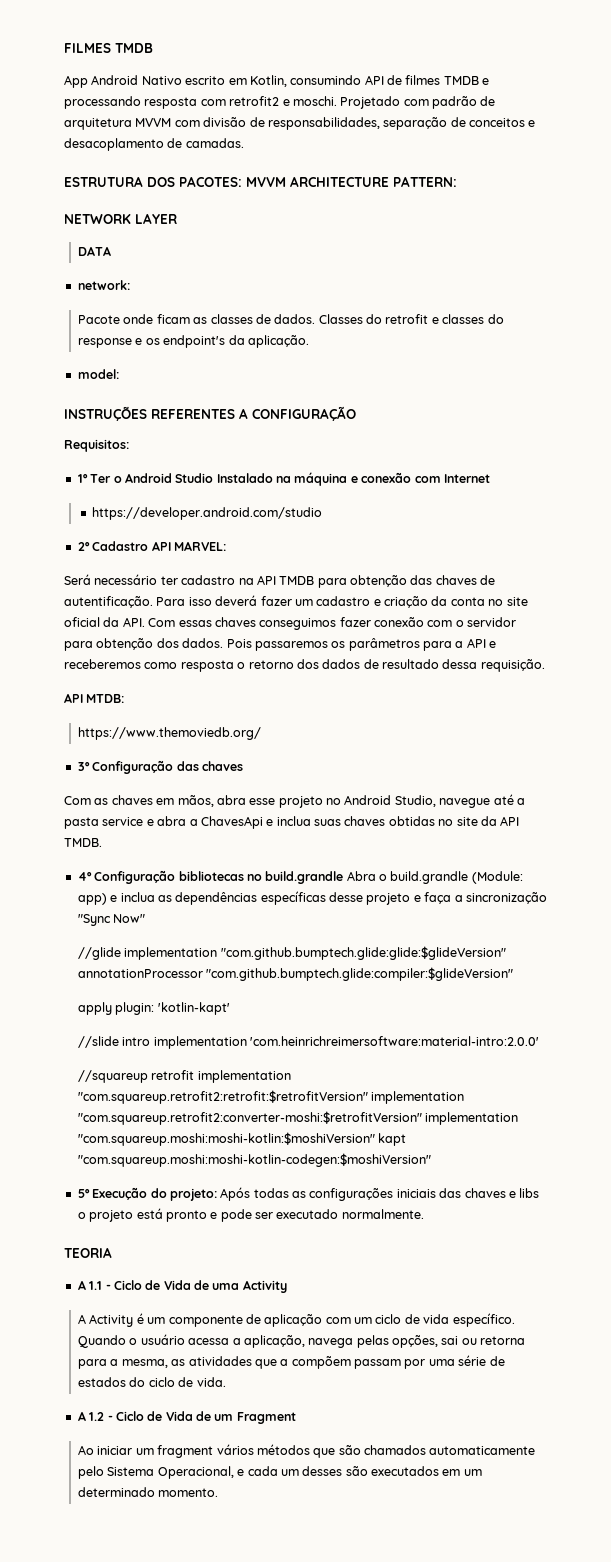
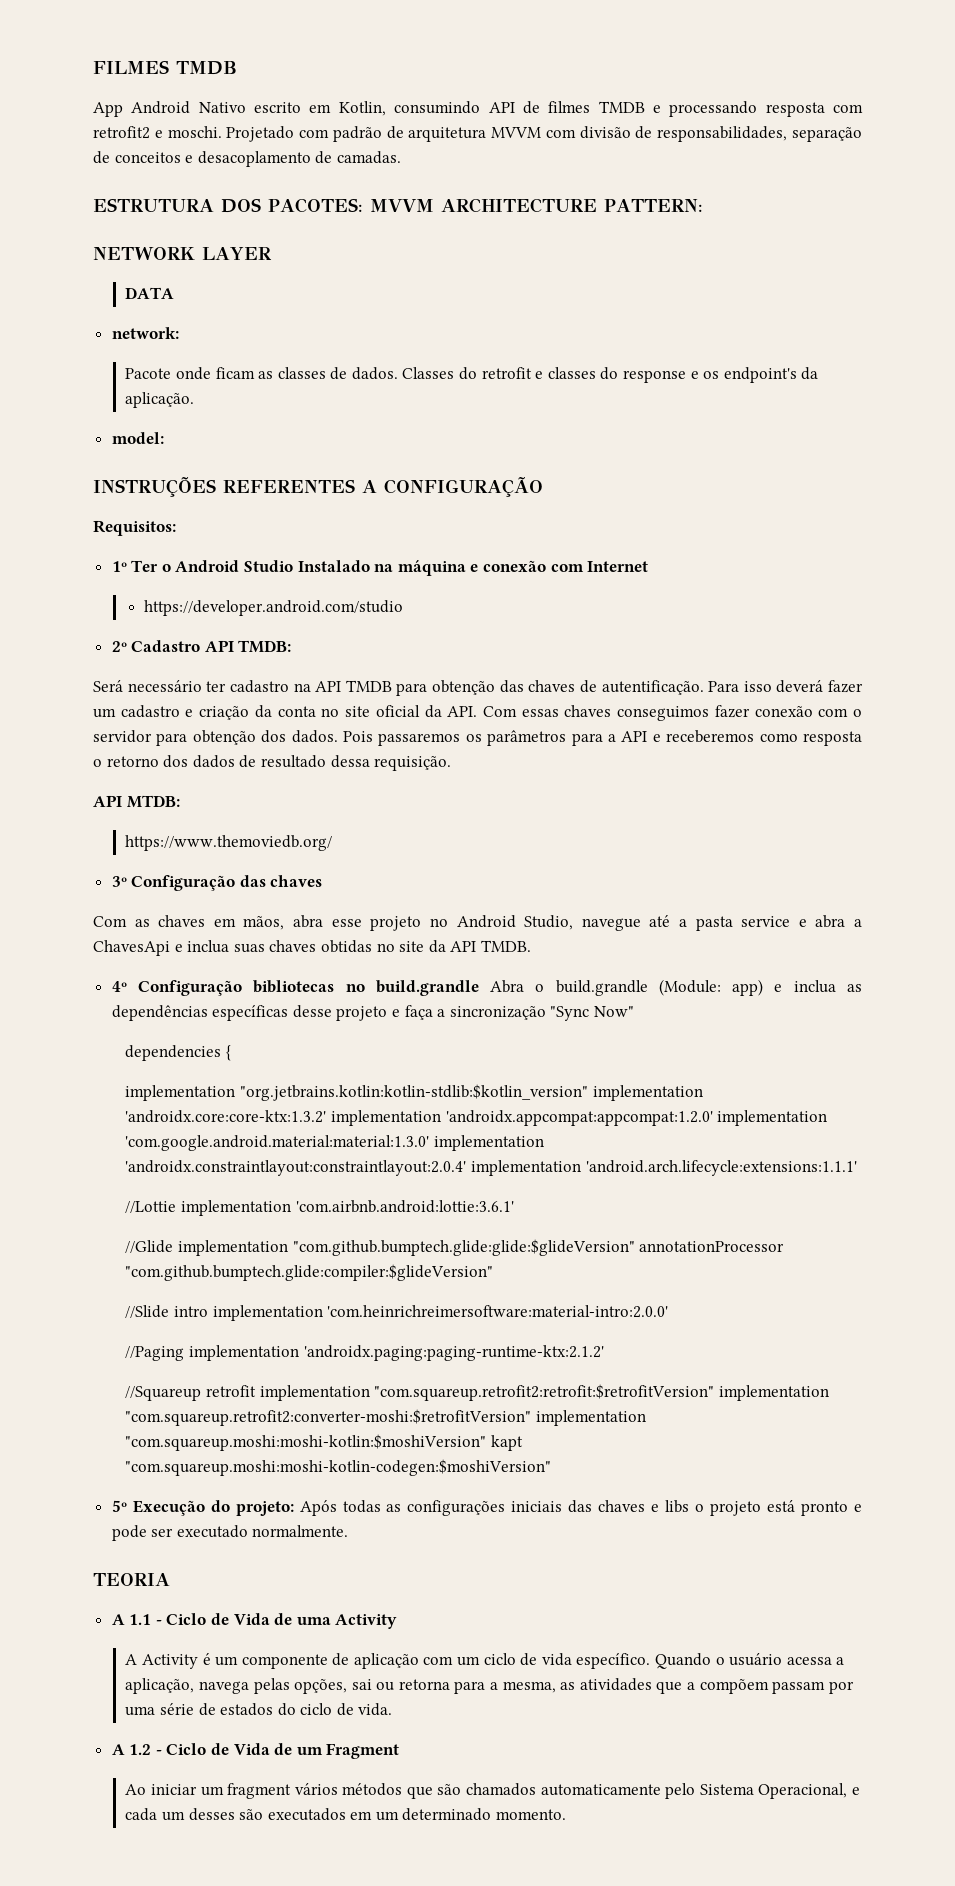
- 2º Cadastro API MARVEL:
+ 2º Cadastro API TMDB:
- //glide implementation "com.github.bumptech.glide:glide:$glideVersion" annotationProcessor "com.github.bumptech.glide:compiler:$glideVersion"
+ dependencies {
+ implementation "org.jetbrains.kotlin:kotlin-stdlib:$kotlin_version" implementation 'androidx.core:core-ktx:1.3.2' implementation 'androidx.appcompat:appcompat:1.2.0' implementation 'com.google.android.material:material:1.3.0' implementation 'androidx.constraintlayout:constraintlayout:2.0.4' implementation 'android.arch.lifecycle:extensions:1.1.1'
+ //Lottie implementation 'com.airbnb.android:lottie:3.6.1'
+ //Glide implementation "com.github.bumptech.glide:glide:$glideVersion" annotationProcessor "com.github.bumptech.glide:compiler:$glideVersion"
- apply plugin: 'kotlin-kapt'
- //slide intro implementation 'com.heinrichreimersoftware:material-intro:2.0.0'
+ //Slide intro implementation 'com.heinrichreimersoftware:material-intro:2.0.0'
- //squareup retrofit implementation "com.squareup.retrofit2:retrofit:$retrofitVersion" implementation "com.squareup.retrofit2:converter-moshi:$retrofitVersion" implementation "com.squareup.moshi:moshi-kotlin:$moshiVersion" kapt "com.squareup.moshi:moshi-kotlin-codegen:$moshiVersion"
+ //Paging implementation 'androidx.paging:paging-runtime-ktx:2.1.2'
+ //Squareup retrofit implementation "com.squareup.retrofit2:retrofit:$retrofitVersion" implementation "com.squareup.retrofit2:converter-moshi:$retrofitVersion" implementation "com.squareup.moshi:moshi-kotlin:$moshiVersion" kapt "com.squareup.moshi:moshi-kotlin-codegen:$moshiVersion"

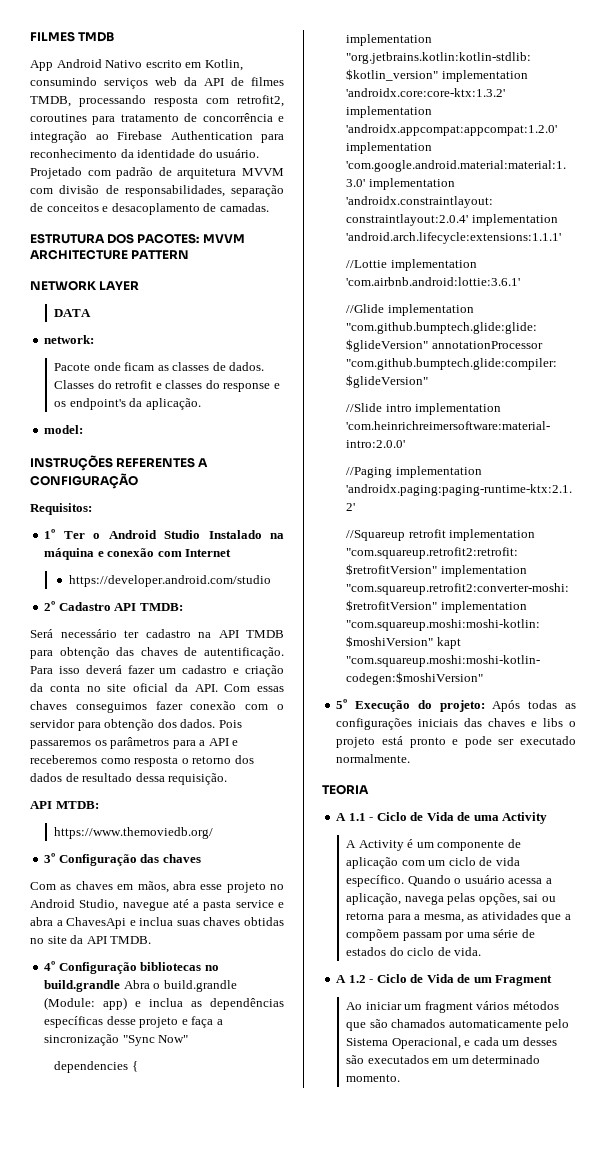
- App Android Nativo escrito em Kotlin, consumindo API de filmes TMDB e processando resposta com retrofit2 e moschi.
+ App Android Nativo escrito em Kotlin, consumindo serviços web da API de filmes TMDB, processando resposta com retrofit2, coroutines para tratamento de concorrência e integração ao Firebase Authentication para reconhecimento da identidade do usuário.
- ESTRUTURA DOS PACOTES: MVVM ARCHITECTURE PATTERN:
+ ESTRUTURA DOS PACOTES: MVVM ARCHITECTURE PATTERN

